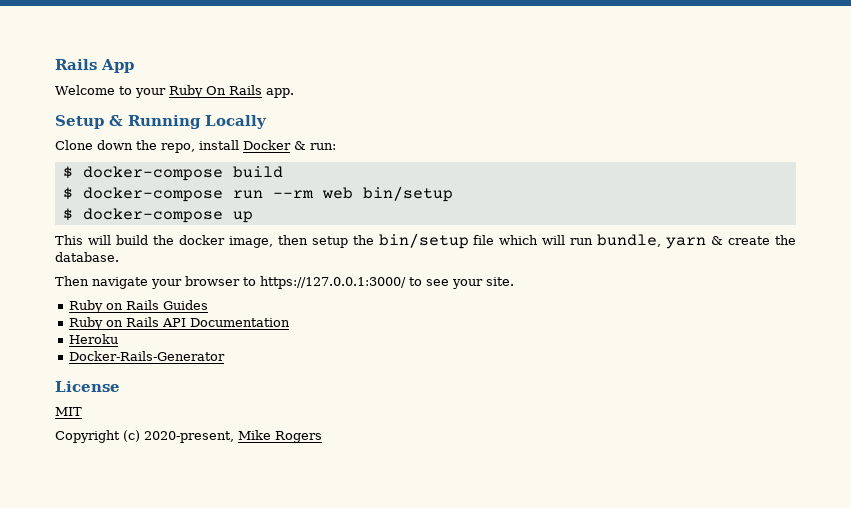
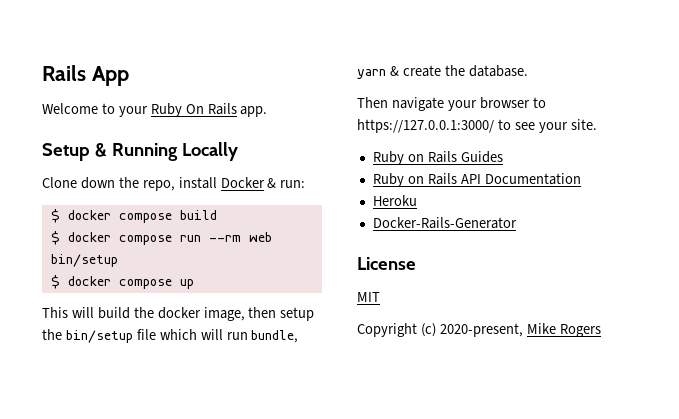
- $ docker-compose build
+ $ docker compose build
- $ docker-compose run --rm web bin/setup
+ $ docker compose run --rm web bin/setup
- $ docker-compose up
+ $ docker compose up

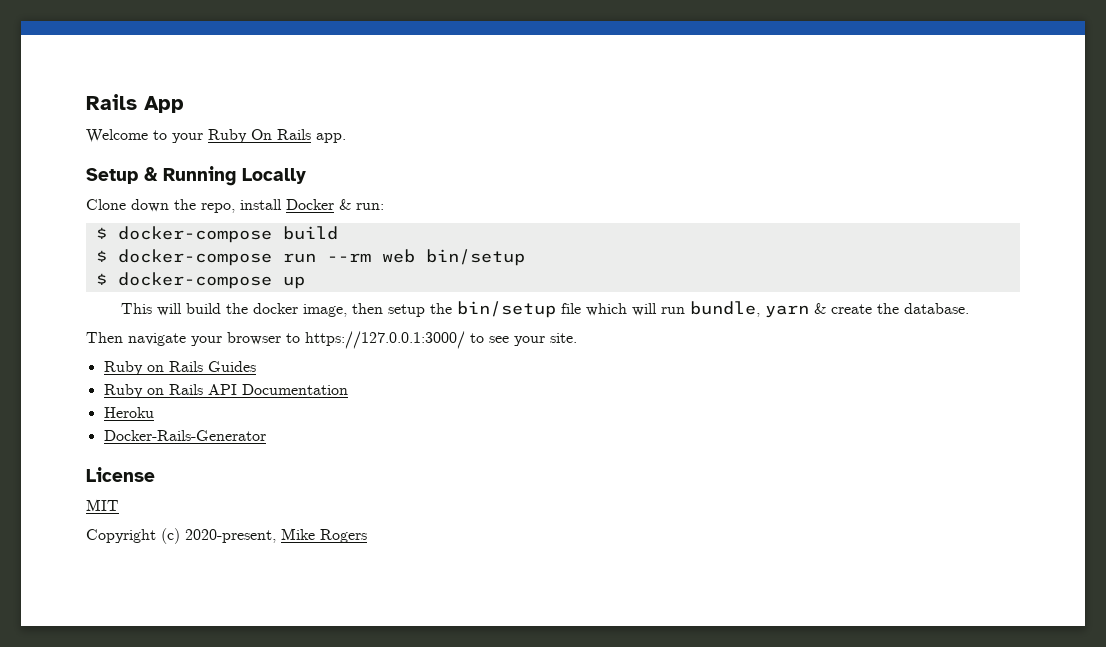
- $ docker compose build
+ $ docker-compose build
- $ docker compose run --rm web bin/setup
+ $ docker-compose run --rm web bin/setup
- $ docker compose up
+ $ docker-compose up

